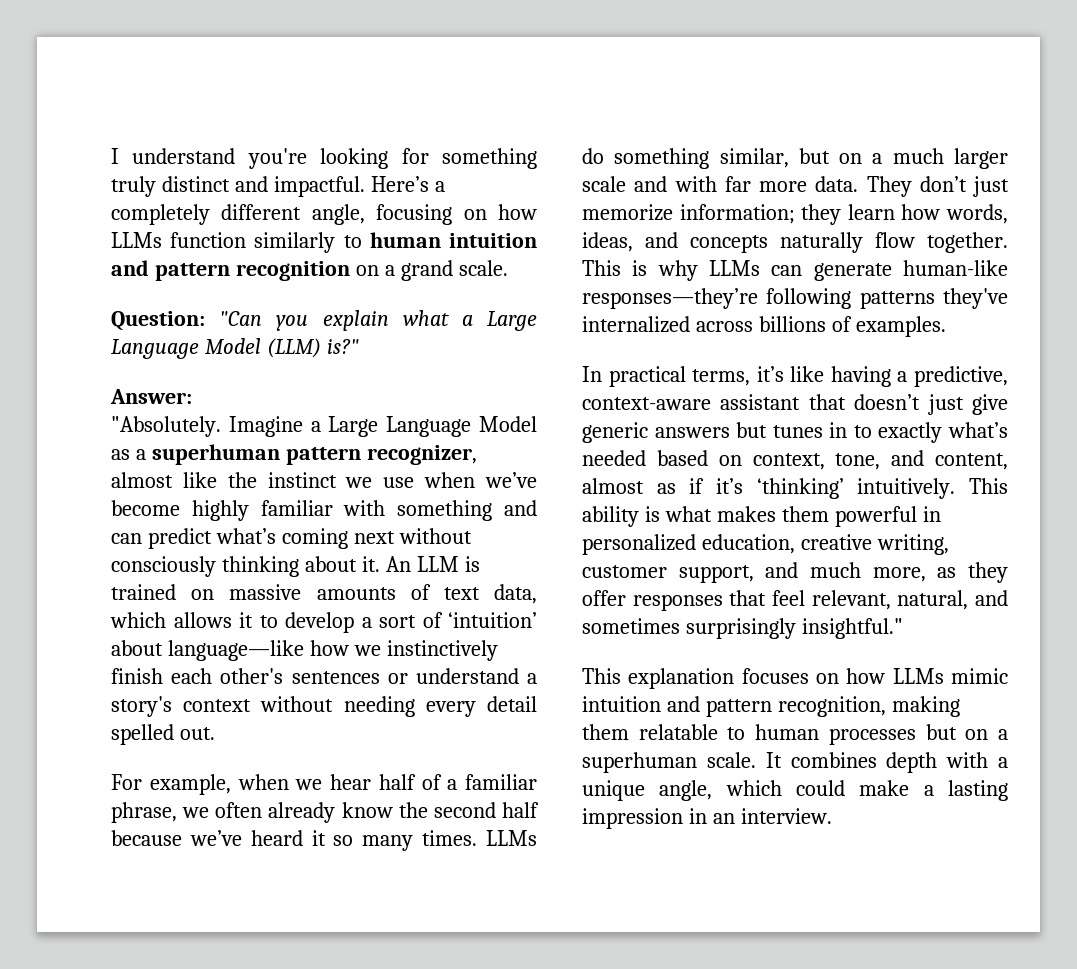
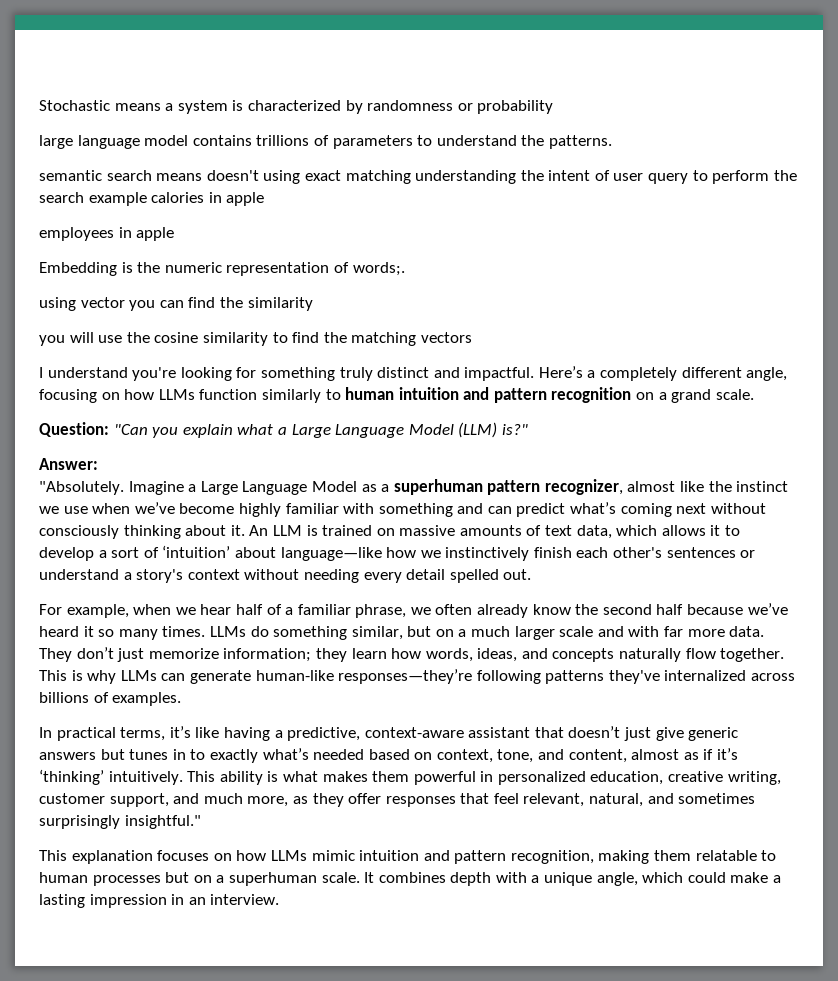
+ Stochastic means a system is characterized by randomness or probability
+ large language model contains trillions of parameters to understand the patterns.
+ semantic search means doesn't using exact matching understanding the intent of user query to perform the search example calories in apple
+ employees in apple
+ Embedding is the numeric representation of words;.
+ using vector you can find the similarity
+ you will use the cosine similarity to find the matching vectors

